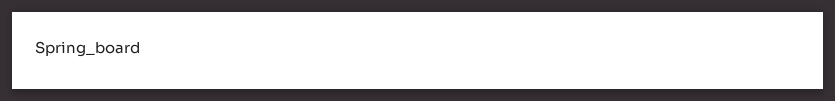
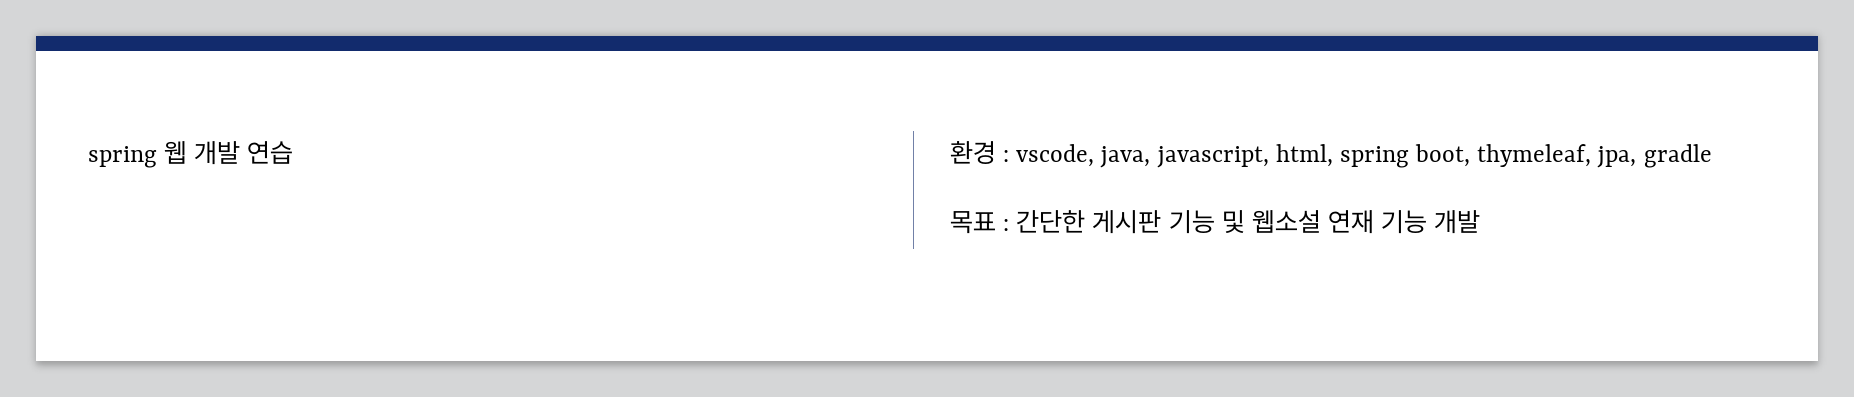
- Spring_board
+ spring 웹 개발 연습
+ 환경 : vscode, java, javascript, html, spring boot, thymeleaf, jpa, gradle
+ 목표 : 간단한 게시판 기능 및 웹소설 연재 기능 개발

